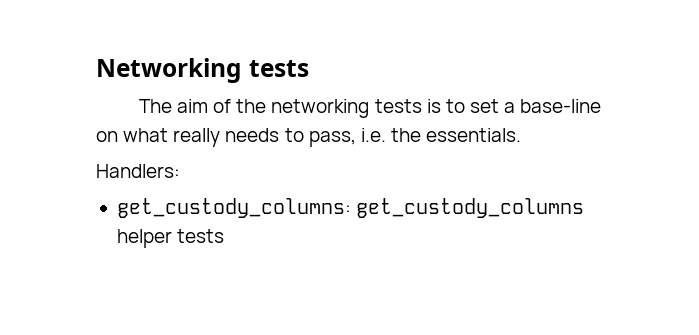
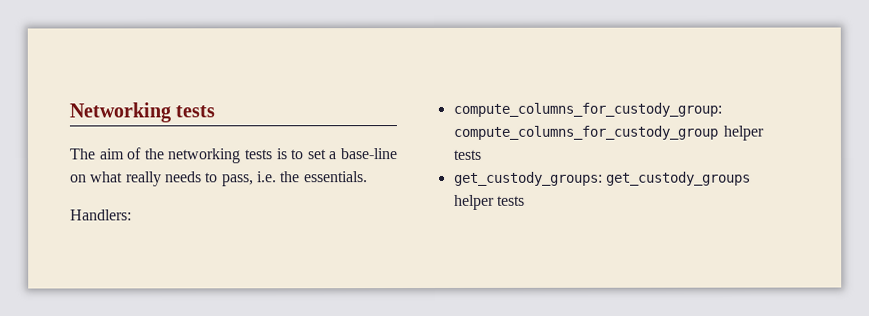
- get_custody_columns: get_custody_columns helper tests
+ compute_columns_for_custody_group: compute_columns_for_custody_group helper tests
+ get_custody_groups: get_custody_groups helper tests

